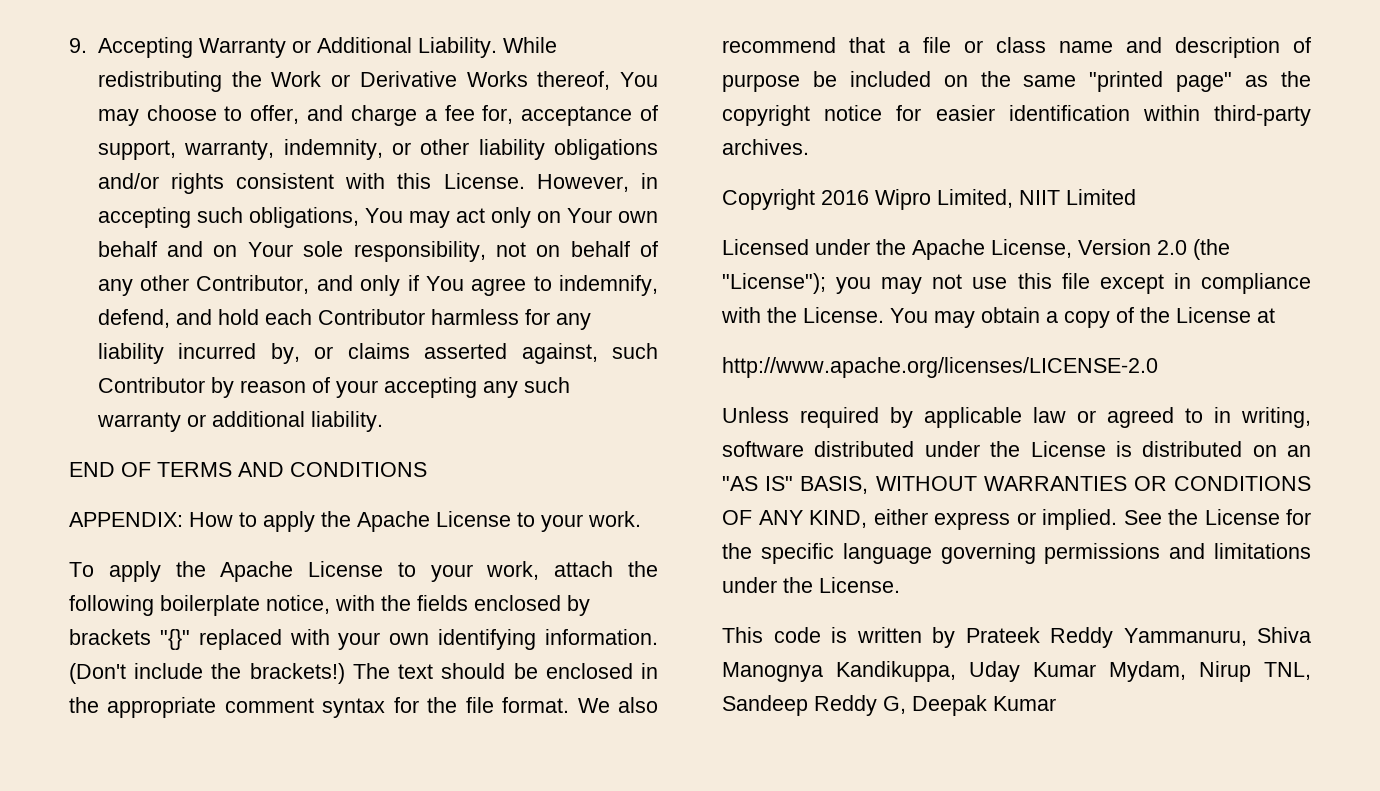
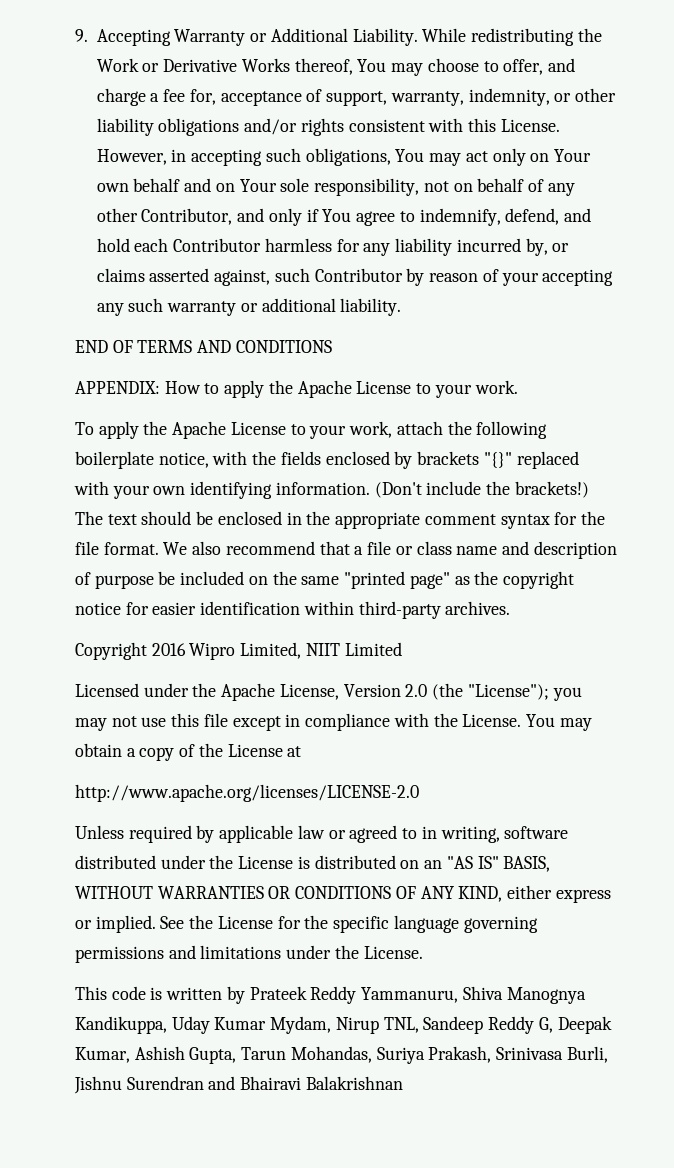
- This code is written by Prateek Reddy Yammanuru, Shiva Manognya Kandikuppa, Uday Kumar Mydam, Nirup TNL, Sandeep Reddy G, Deepak Kumar
+ This code is written by Prateek Reddy Yammanuru, Shiva Manognya Kandikuppa, Uday Kumar Mydam, Nirup TNL, Sandeep Reddy G, Deepak Kumar, Ashish Gupta, Tarun Mohandas, Suriya Prakash, Srinivasa Burli, Jishnu Surendran and Bhairavi Balakrishnan

